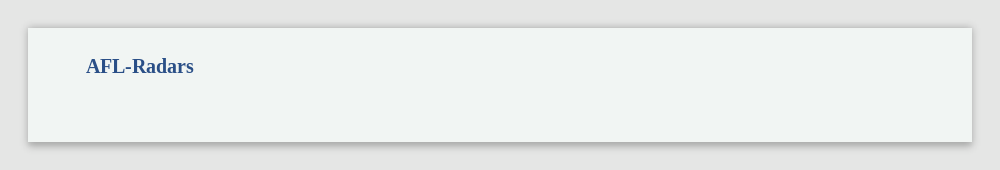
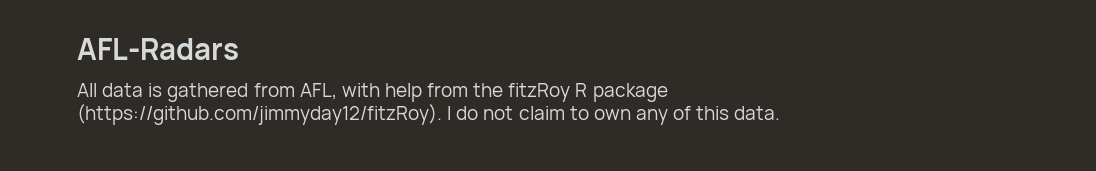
+ All data is gathered from AFL, with help from the fitzRoy R package (https://github.com/jimmyday12/fitzRoy). I do not claim to own any of this data.

